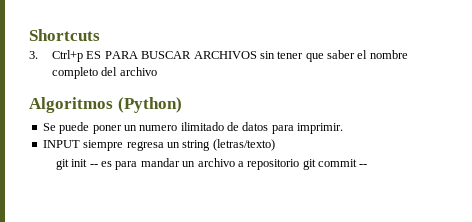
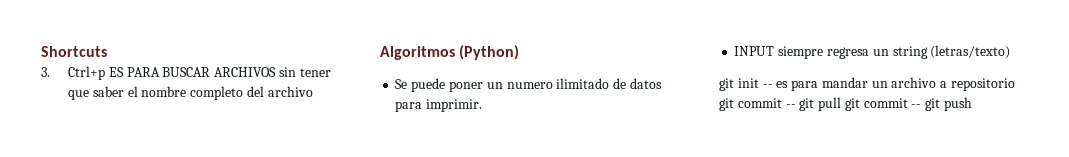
- git init -- es para mandar un archivo a repositorio git commit --
+ git init -- es para mandar un archivo a repositorio git commit -- git pull git commit -- git push

